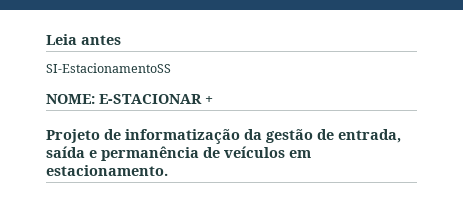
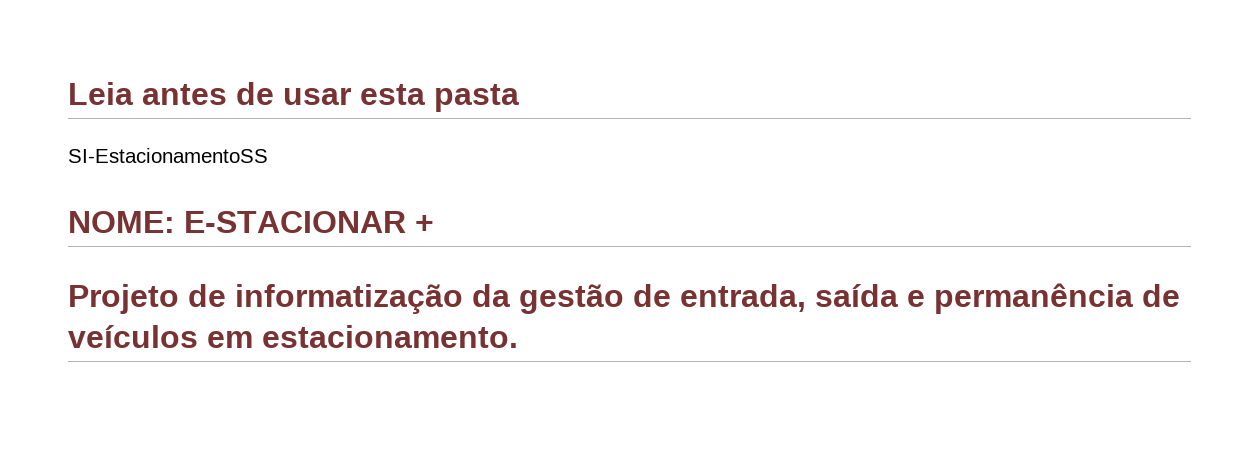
- Leia antes
+ Leia antes de usar esta pasta

